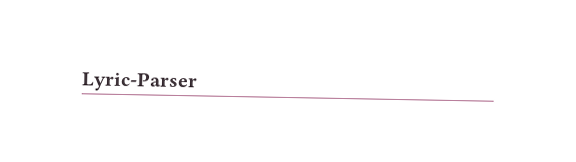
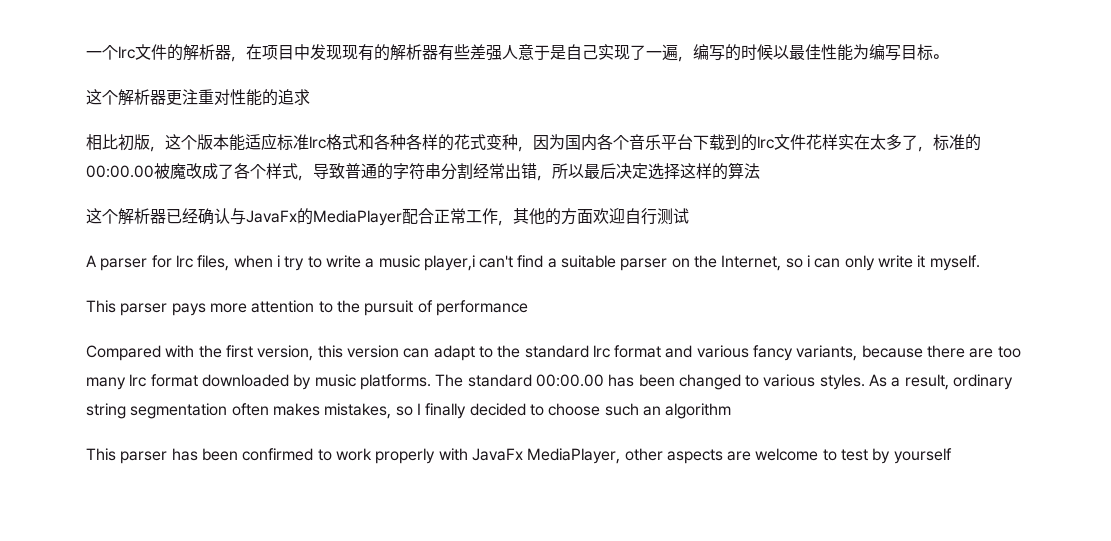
- Lyric-Parser
+ 一个lrc文件的解析器，在项目中发现现有的解析器有些差强人意于是自己实现了一遍，编写的时候以最佳性能为编写目标。
+ 这个解析器更注重对性能的追求
+ 相比初版，这个版本能适应标准lrc格式和各种各样的花式变种，因为国内各个音乐平台下载到的lrc文件花样实在太多了，标准的00:00.00被魔改成了各个样式，导致普通的字符串分割经常出错，所以最后决定选择这样的算法
+ 这个解析器已经确认与JavaFx的MediaPlayer配合正常工作，其他的方面欢迎自行测试
+ A parser for lrc files, when i try to write a music player,i can't find a suitable parser on the Internet, so i can only write it myself.
+ This parser pays more attention to the pursuit of performance
+ Compared with the first version, this version can adapt to the standard lrc format and various fancy variants, because there are too many lrc format downloaded by music platforms. The standard 00:00.00 has been changed to various styles. As a result, ordinary string segmentation often makes mistakes, so I finally decided to choose such an algorithm
+ This parser has been confirmed to work properly with JavaFx MediaPlayer, other aspects are welcome to test by yourself

